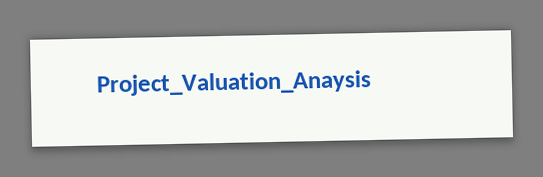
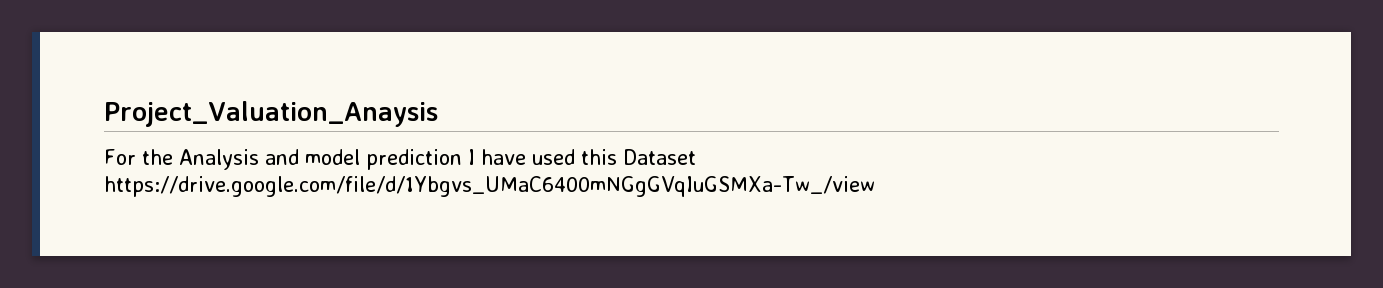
+ For the Analysis and model prediction I have used this Dataset https://drive.google.com/file/d/1Ybgvs_UMaC6400mNGgGVqIuGSMXa-Tw_/view

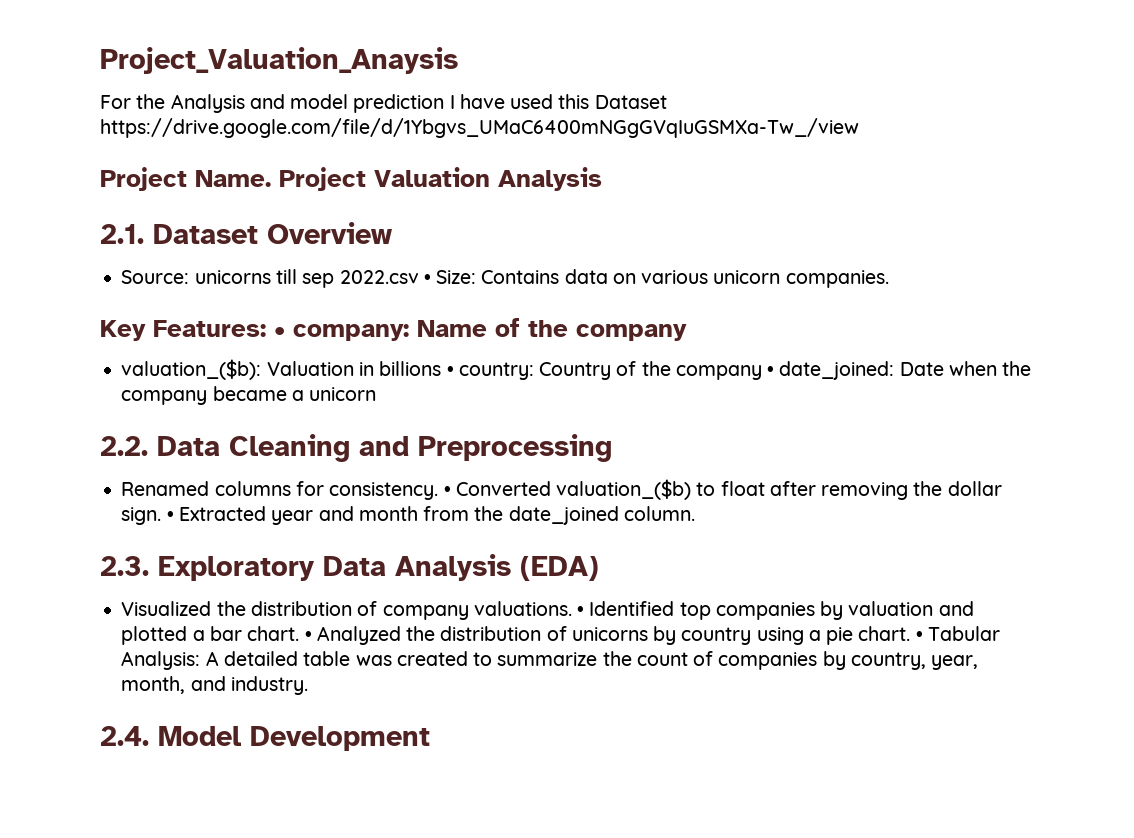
+ Project Name. Project Valuation Analysis
+ 2.1. Dataset Overview
+ Source: unicorns till sep 2022.csv • Size: Contains data on various unicorn companies.
+ Key Features: • company: Name of the company
+ valuation_($b): Valuation in billions • country: Country of the company • date_joined: Date when the company became a unicorn
+ 2.2. Data Cleaning and Preprocessing
+ Renamed columns for consistency. • Converted valuation_($b) to float after removing the dollar sign. • Extracted year and month from the date_joined column.
+ 2.3. Exploratory Data Analysis (EDA)
+ Visualized the distribution of company valuations. • Identified top companies by valuation and plotted a bar chart. • Analyzed the distribution of unicorns by country using a pie chart. • Tabular Analysis: A detailed table was created to summarize the count of companies by country, year, month, and industry.
+ 2.4. Model Development

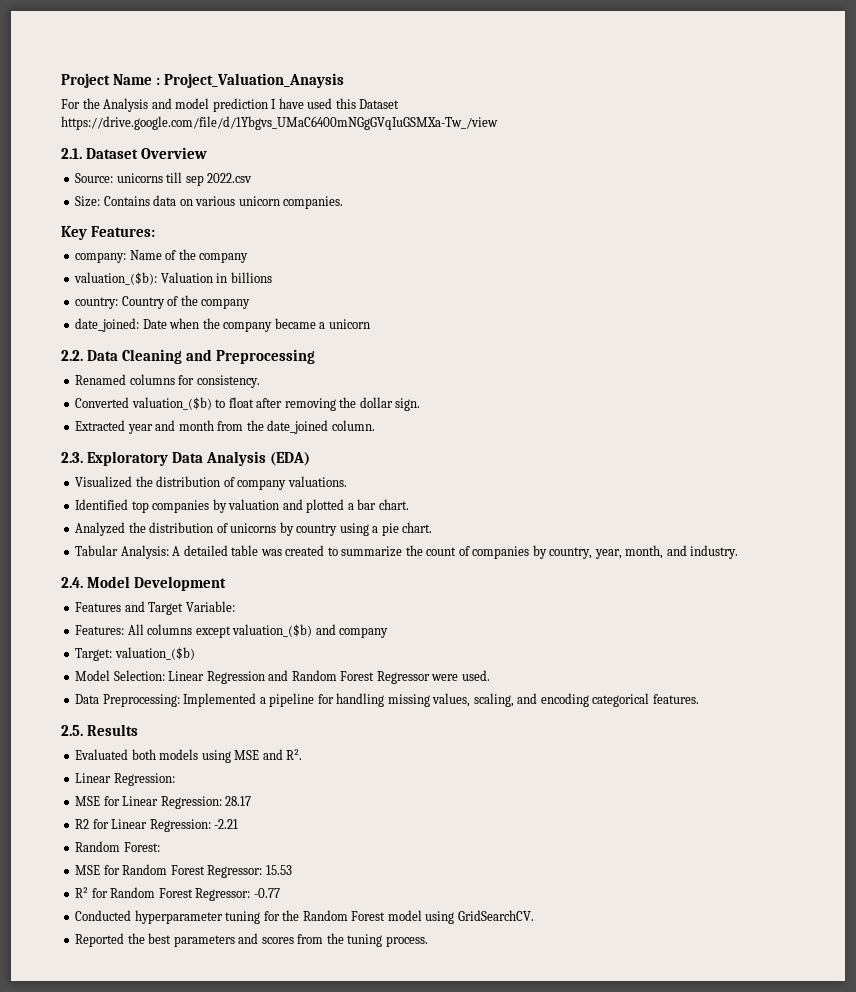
- Project_Valuation_Anaysis
+ Project Name : Project_Valuation_Anaysis
- Project Name. Project Valuation Analysis
- Source: unicorns till sep 2022.csv • Size: Contains data on various unicorn companies.
+ Source: unicorns till sep 2022.csv
+ Size: Contains data on various unicorn companies.
- Key Features: • company: Name of the company
+ Key Features:
+ company: Name of the company
- valuation_($b): Valuation in billions • country: Country of the company • date_joined: Date when the company became a unicorn
+ valuation_($b): Valuation in billions
+ country: Country of the company
+ date_joined: Date when the company became a unicorn
- Renamed columns for consistency. • Converted valuation_($b) to float after removing the dollar sign. • Extracted year and month from the date_joined column.
+ Renamed columns for consistency.
+ Converted valuation_($b) to float after removing the dollar sign.
+ Extracted year and month from the date_joined column.
- Visualized the distribution of company valuations. • Identified top companies by valuation and plotted a bar chart. • Analyzed the distribution of unicorns by country using a pie chart. • Tabular Analysis: A detailed table was created to summarize the count of companies by country, year, month, and industry.
+ Visualized the distribution of company valuations.
+ Identified top companies by valuation and plotted a bar chart.
+ Analyzed the distribution of unicorns by country using a pie chart.
+ Tabular Analysis: A detailed table was created to summarize the count of companies by country, year, month, and industry.
+ Features and Target Variable:
+ Features: All columns except valuation_($b) and company
+ Target: valuation_($b)
+ Model Selection: Linear Regression and Random Forest Regressor were used.
+ Data Preprocessing: Implemented a pipeline for handling missing values, scaling, and encoding categorical features.
+ 2.5. Results
+ Evaluated both models using MSE and R².
+ Linear Regression:
+ MSE for Linear Regression: 28.17
+ R2 for Linear Regression: -2.21
+ Random Forest:
+ MSE for Random Forest Regressor: 15.53
+ R² for Random Forest Regressor: -0.77
+ Conducted hyperparameter tuning for the Random Forest model using GridSearchCV.
+ Reported the best parameters and scores from the tuning process.

